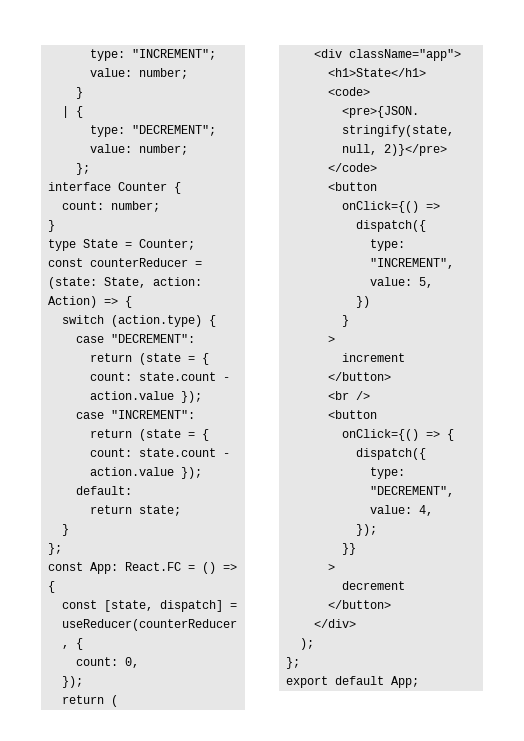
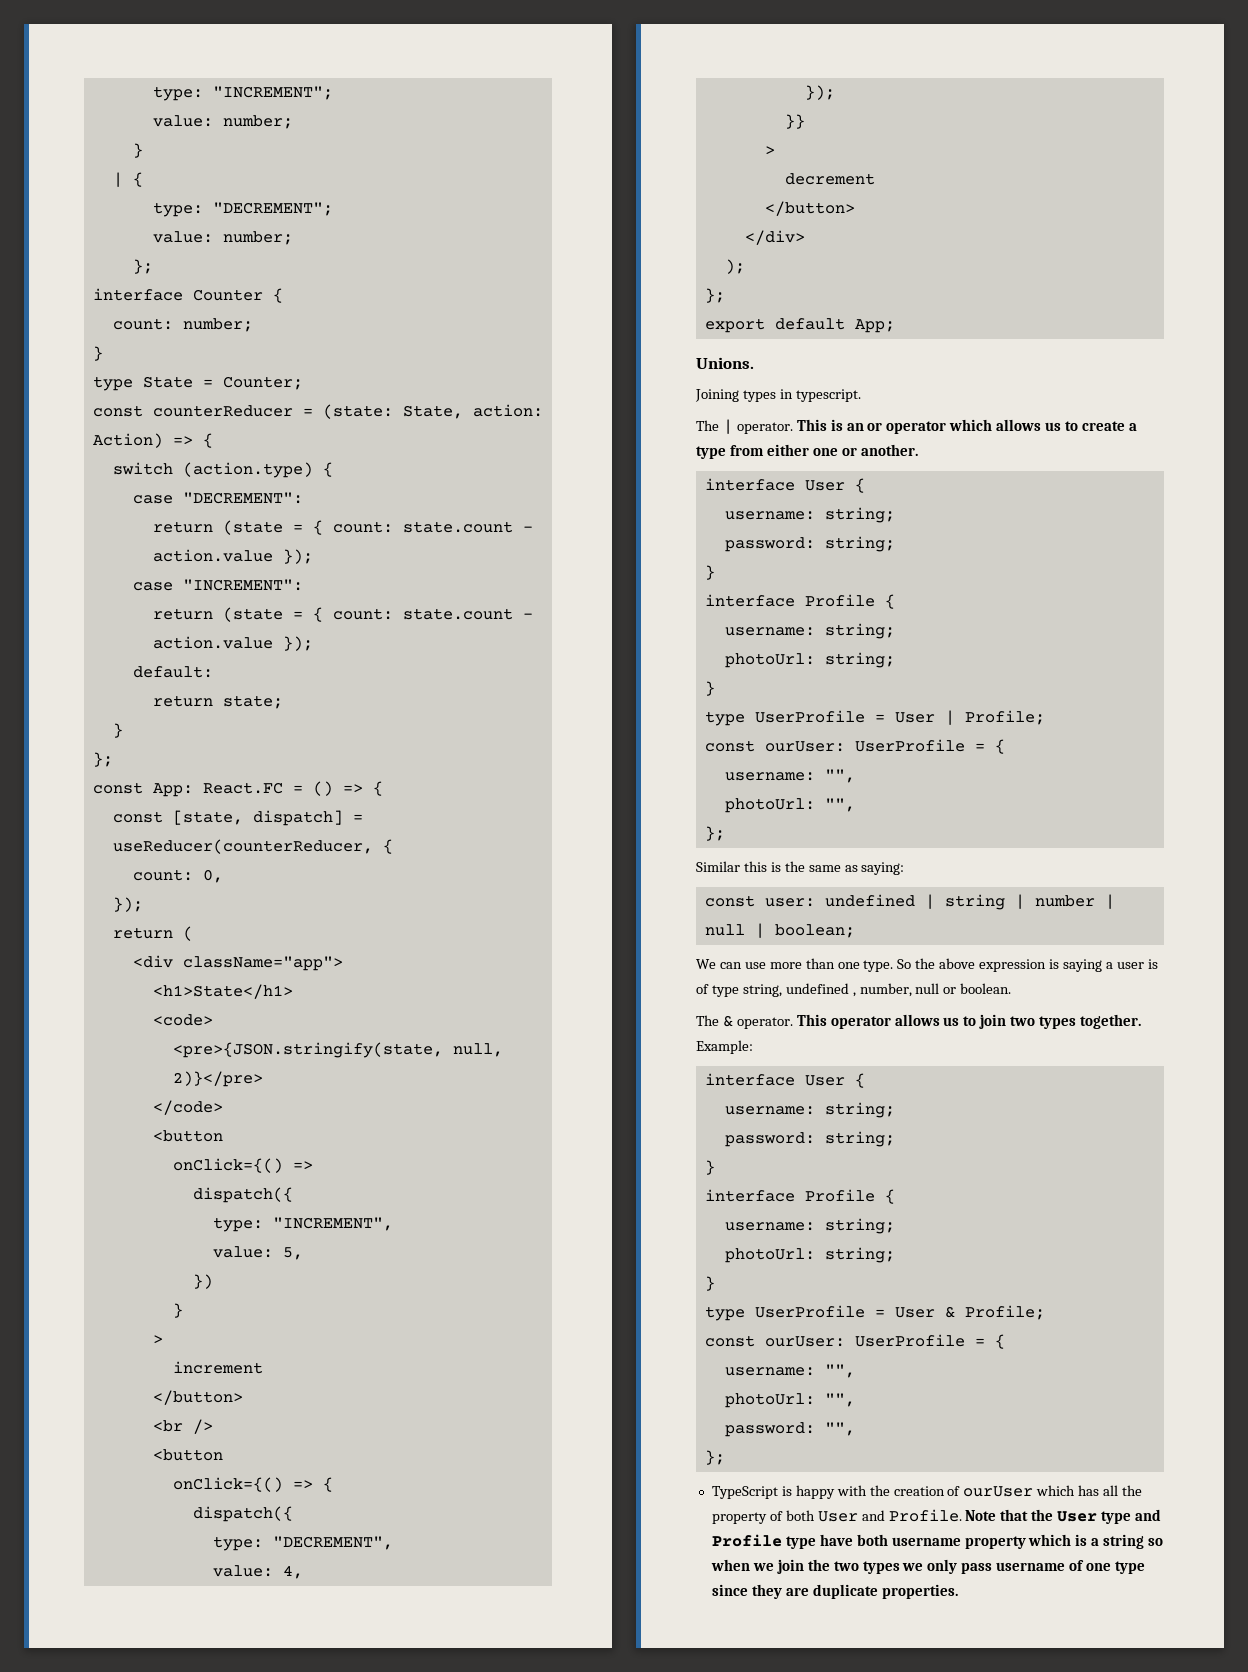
+ Unions.
+ Joining types in typescript.
+ The | operator. This is an or operator which allows us to create a type from either one or another.
+ interface User {
+ username: string;
+ password: string;
+ }
+ interface Profile {
+ username: string;
+ photoUrl: string;
+ }
+ type UserProfile = User | Profile;
+ const ourUser: UserProfile = {
+ username: "",
+ photoUrl: "",
+ };
+ Similar this is the same as saying:
+ const user: undefined | string | number | null | boolean;
+ We can use more than one type. So the above expression is saying a user is of type string, undefined , number, null or boolean.
+ The & operator. This operator allows us to join two types together. Example:
+ interface User {
+ username: string;
+ password: string;
+ }
+ interface Profile {
+ username: string;
+ photoUrl: string;
+ }
+ type UserProfile = User & Profile;
+ const ourUser: UserProfile = {
+ username: "",
+ photoUrl: "",
+ password: "",
+ };
+ TypeScript is happy with the creation of ourUser which has all the property of both User and Profile. Note that the User type and Profile type have both username property which is a string so when we join the two types we only pass username of one type since they are duplicate properties.

